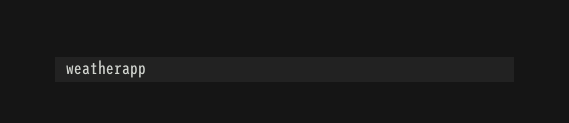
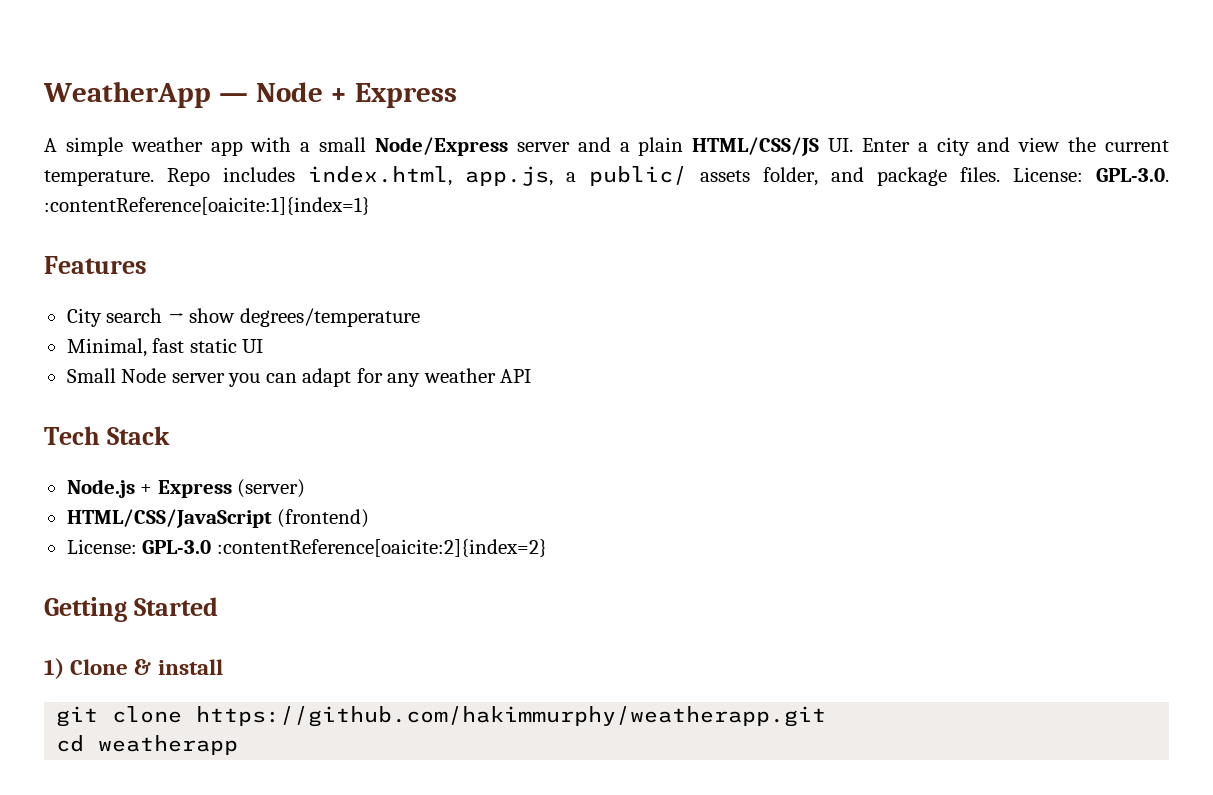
- weatherapp
+ WeatherApp — Node + Express
+ A simple weather app with a small Node/Express server and a plain HTML/CSS/JS UI. Enter a city and view the current temperature. Repo includes index.html, app.js, a public/ assets folder, and package files. License: GPL-3.0. :contentReference[oaicite:1]{index=1}
+ Features
+ City search → show degrees/temperature
+ Minimal, fast static UI
+ Small Node server you can adapt for any weather API
+ Tech Stack
+ Node.js + Express (server)
+ HTML/CSS/JavaScript (frontend)
+ License: GPL-3.0 :contentReference[oaicite:2]{index=2}
+ Getting Started
+ 1) Clone & install
+ git clone https://github.com/hakimmurphy/weatherapp.git
+ cd weatherapp

